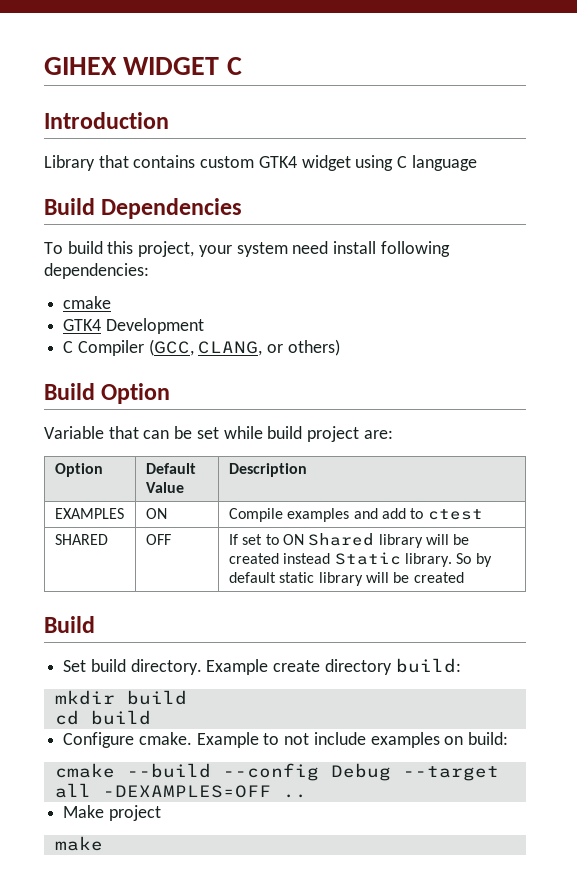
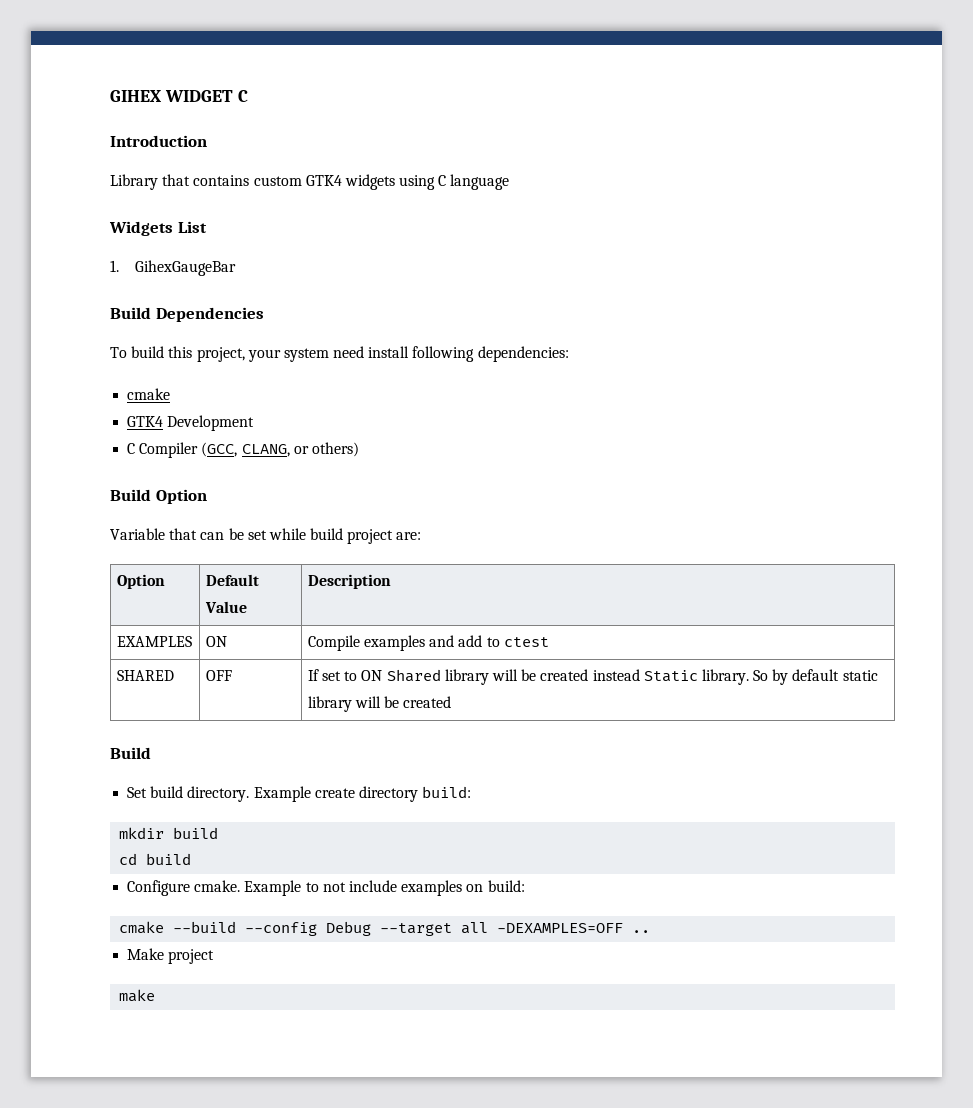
- Library that contains custom GTK4 widget using C language
+ Library that contains custom GTK4 widgets using C language
+ Widgets List
+ 1. GihexGaugeBar

